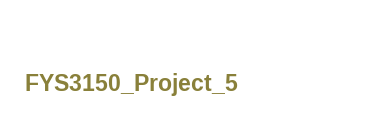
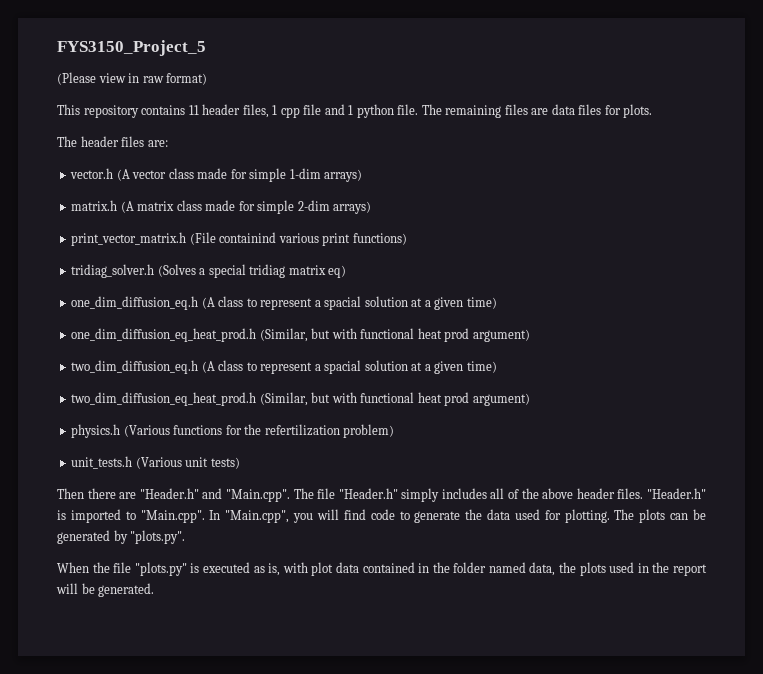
+ (Please view in raw format)
+ This repository contains 11 header files, 1 cpp file and 1 python file. The remaining files are data files for plots.
+ The header files are:
+ vector.h (A vector class made for simple 1-dim arrays)
+ matrix.h (A matrix class made for simple 2-dim arrays)
+ print_vector_matrix.h (File containind various print functions)
+ tridiag_solver.h (Solves a special tridiag matrix eq)
+ one_dim_diffusion_eq.h (A class to represent a spacial solution at a given time)
+ one_dim_diffusion_eq_heat_prod.h (Similar, but with functional heat prod argument)
+ two_dim_diffusion_eq.h (A class to represent a spacial solution at a given time)
+ two_dim_diffusion_eq_heat_prod.h (Similar, but with functional heat prod argument)
+ physics.h (Various functions for the refertilization problem)
+ unit_tests.h (Various unit tests)
+ Then there are "Header.h" and "Main.cpp". The file "Header.h" simply includes all of the above header files. "Header.h" is imported to "Main.cpp". In "Main.cpp", you will find code to generate the data used for plotting. The plots can be generated by "plots.py".
+ When the file "plots.py" is executed as is, with plot data contained in the folder named data, the plots used in the report will be generated.

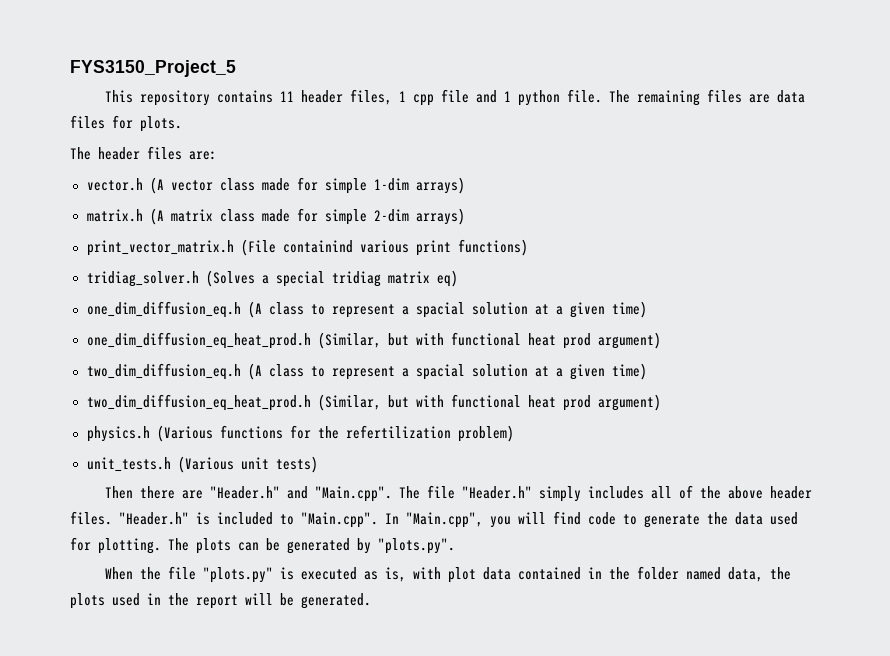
- (Please view in raw format)
- "Header.h" is imported to "Main.cpp". In "Main.cpp", you will find code to generate the data used for plotting.
+ "Header.h" is included to "Main.cpp". In "Main.cpp", you will find code to generate the data used for plotting.

